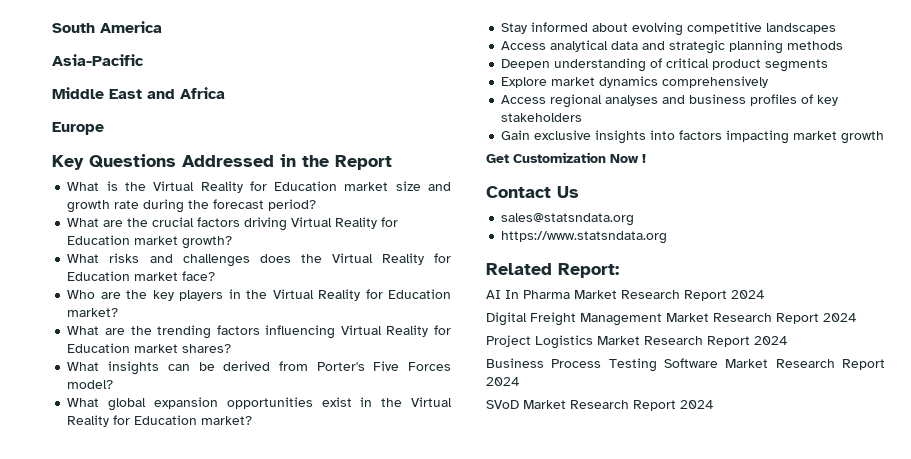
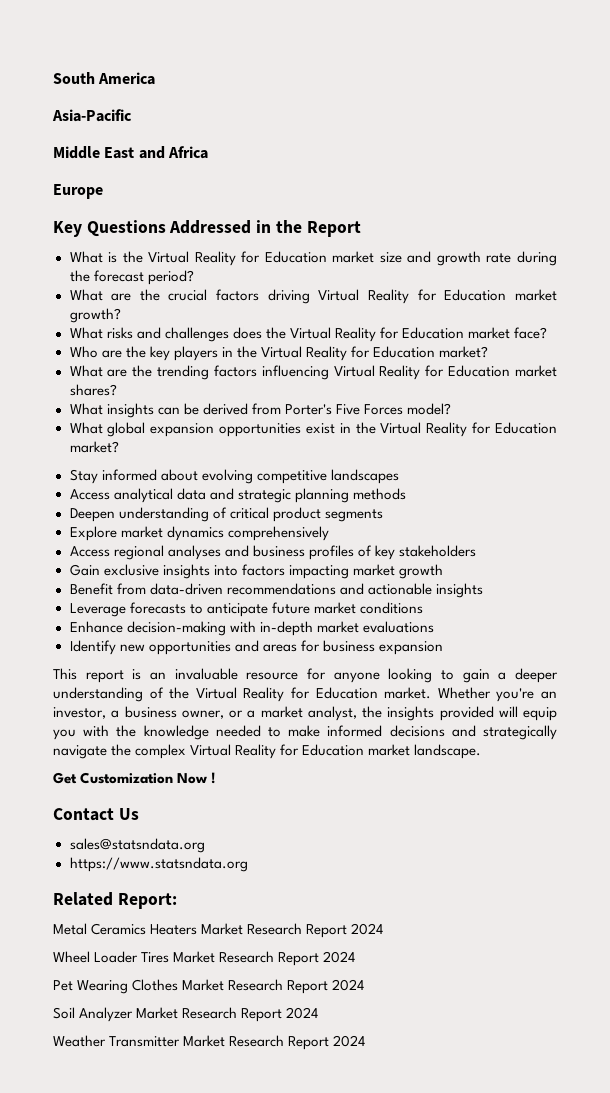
+ Benefit from data-driven recommendations and actionable insights
+ Leverage forecasts to anticipate future market conditions
+ Enhance decision-making with in-depth market evaluations
+ Identify new opportunities and areas for business expansion
+ This report is an invaluable resource for anyone looking to gain a deeper understanding of the Virtual Reality for Education market. Whether you're an investor, a business owner, or a market analyst, the insights provided will equip you with the knowledge needed to make informed decisions and strategically navigate the complex Virtual Reality for Education market landscape.
- AI In Pharma Market Research Report 2024
- Digital Freight Management Market Research Report 2024
- Project Logistics Market Research Report 2024
- Business Process Testing Software Market Research Report 2024
- SVoD Market Research Report 2024
+ Metal Ceramics Heaters Market Research Report 2024
+ Wheel Loader Tires Market Research Report 2024
+ Pet Wearing Clothes Market Research Report 2024
+ Soil Analyzer Market Research Report 2024
+ Weather Transmitter Market Research Report 2024

